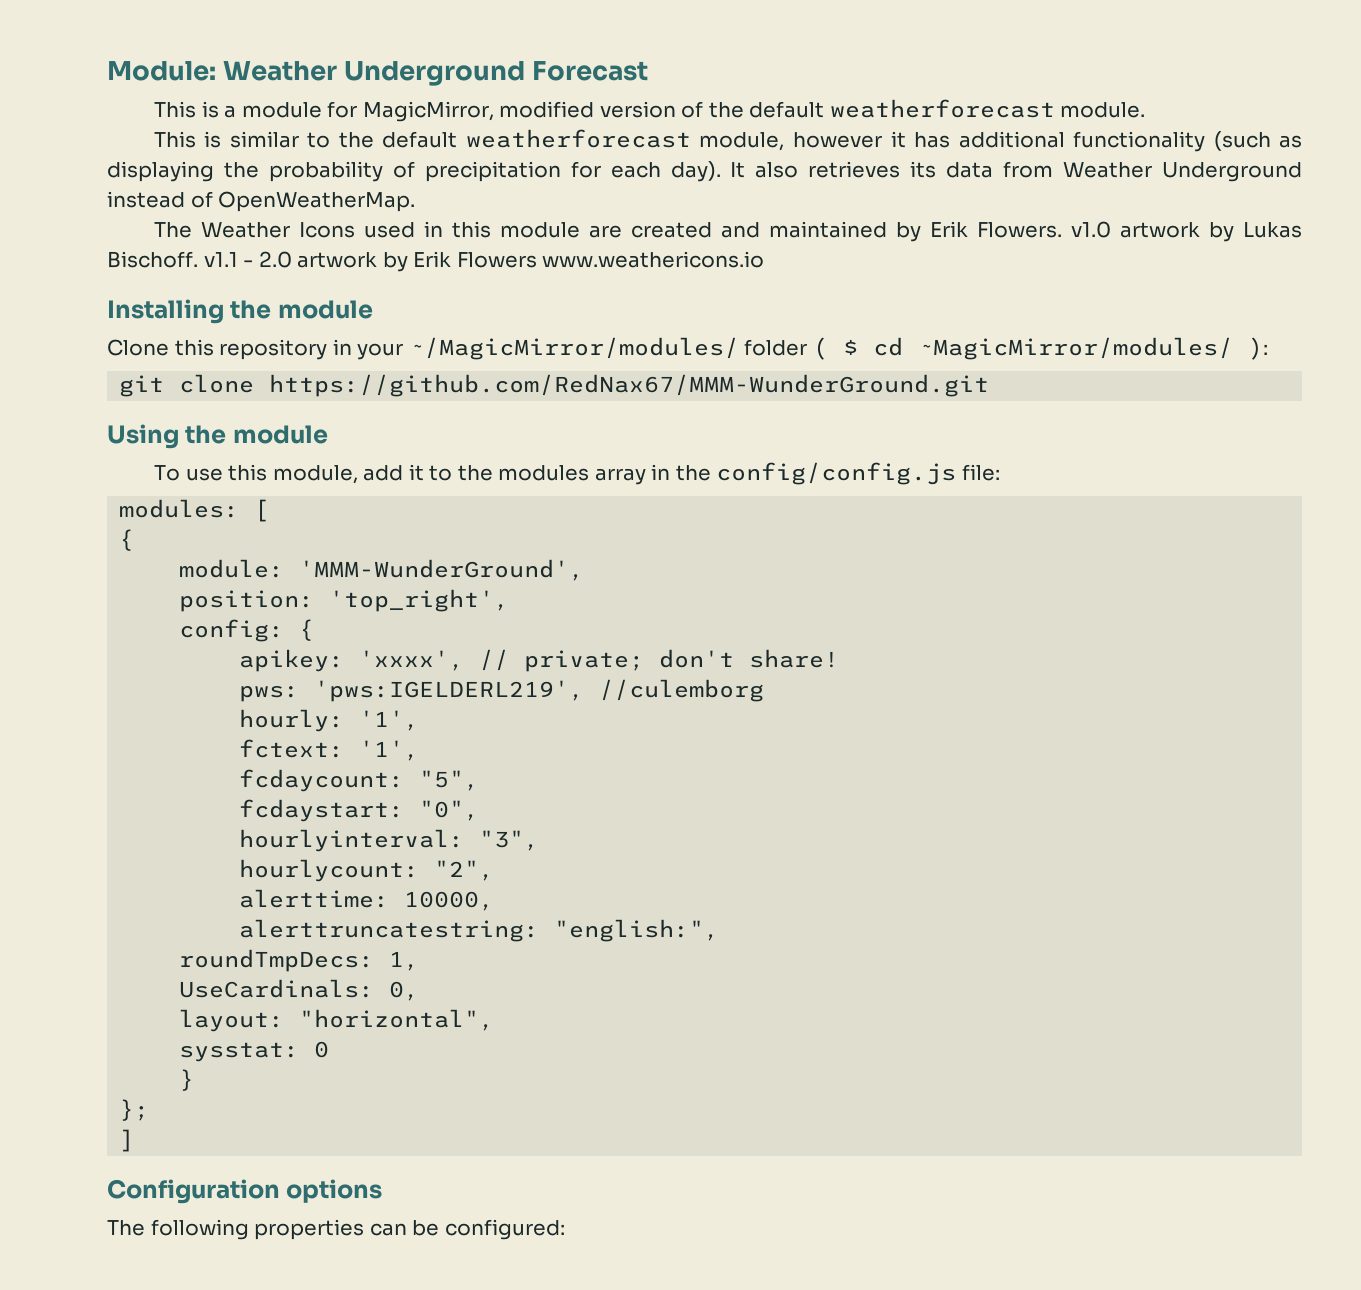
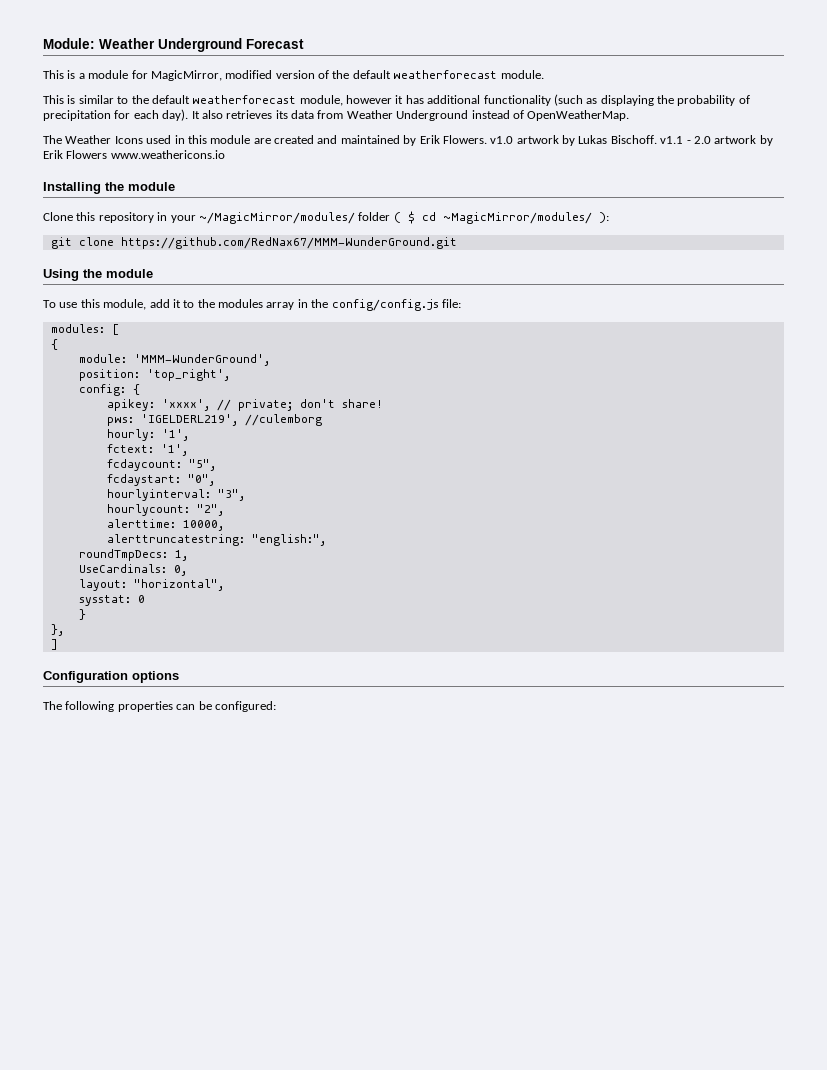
- pws: 'pws:IGELDERL219', //culemborg
+ pws: 'IGELDERL219', //culemborg
- };
+ },

